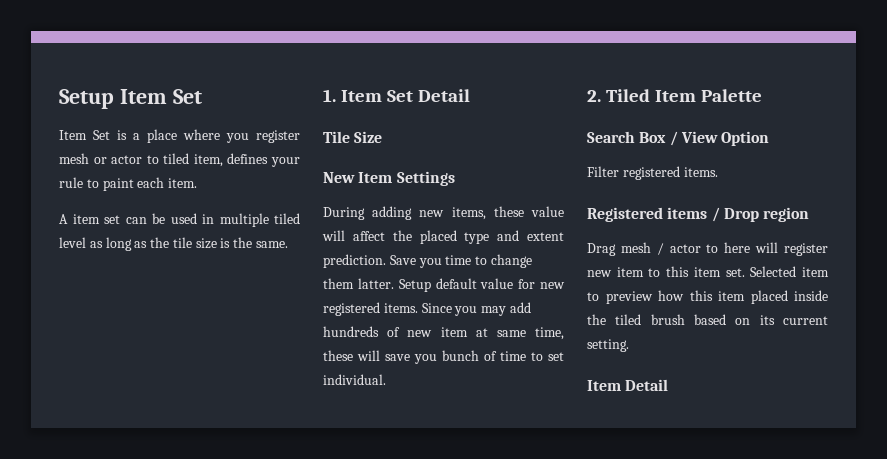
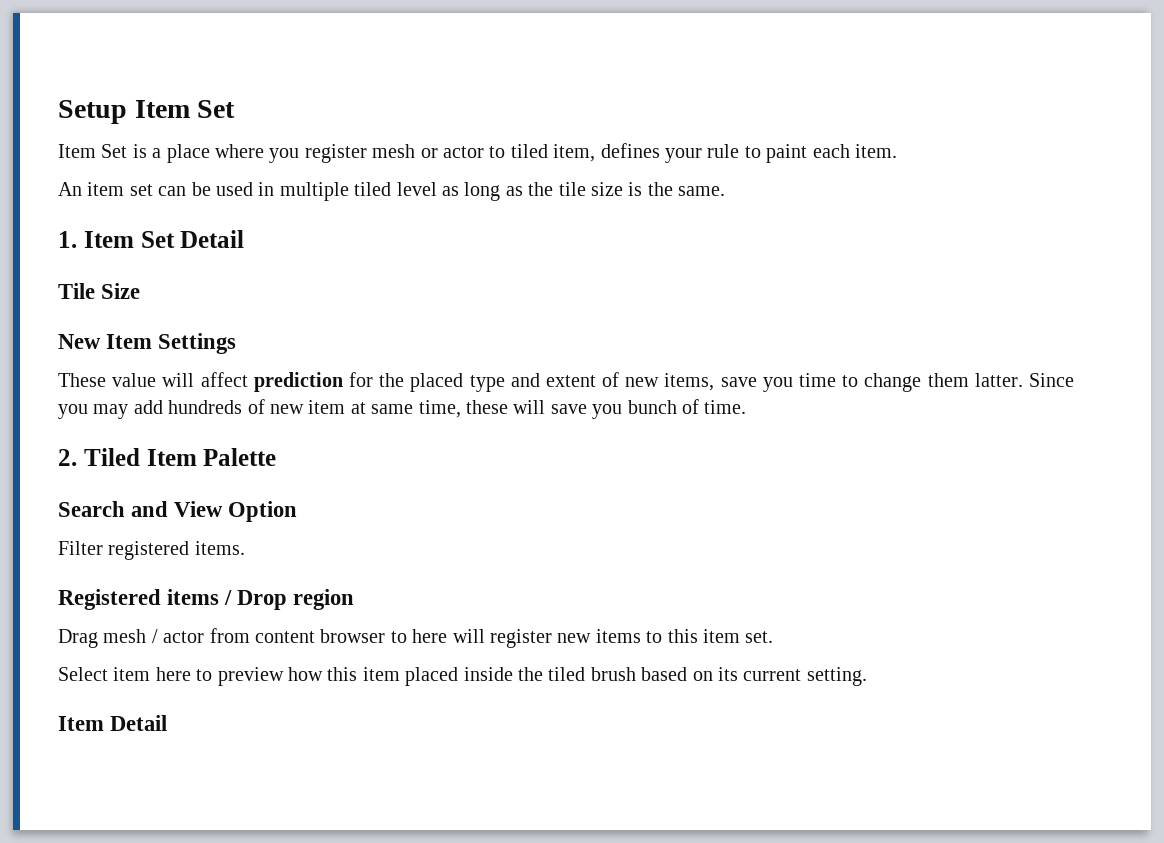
- A item set can be used in multiple tiled level as long as the tile size is the same.
+ An item set can be used in multiple tiled level as long as the tile size is the same.
- During adding new items, these value will affect the placed type and extent prediction. Save you time to change them latter.
+ These value will affect prediction for the placed type and extent of new items, save you time to change them latter.
- Setup default value for new registered items.
- Since you may add hundreds of new item at same time, these will save you bunch of time to set individual.
+ Since you may add hundreds of new item at same time, these will save you bunch of time.
- Search Box / View Option
+ Search and View Option
- Drag mesh / actor to here will register new item to this item set. Selected item to preview how this item placed inside the tiled brush based on its current setting.
+ Drag mesh / actor from content browser to here will register new items to this item set.
+ Select item here to preview how this item placed inside the tiled brush based on its current setting.

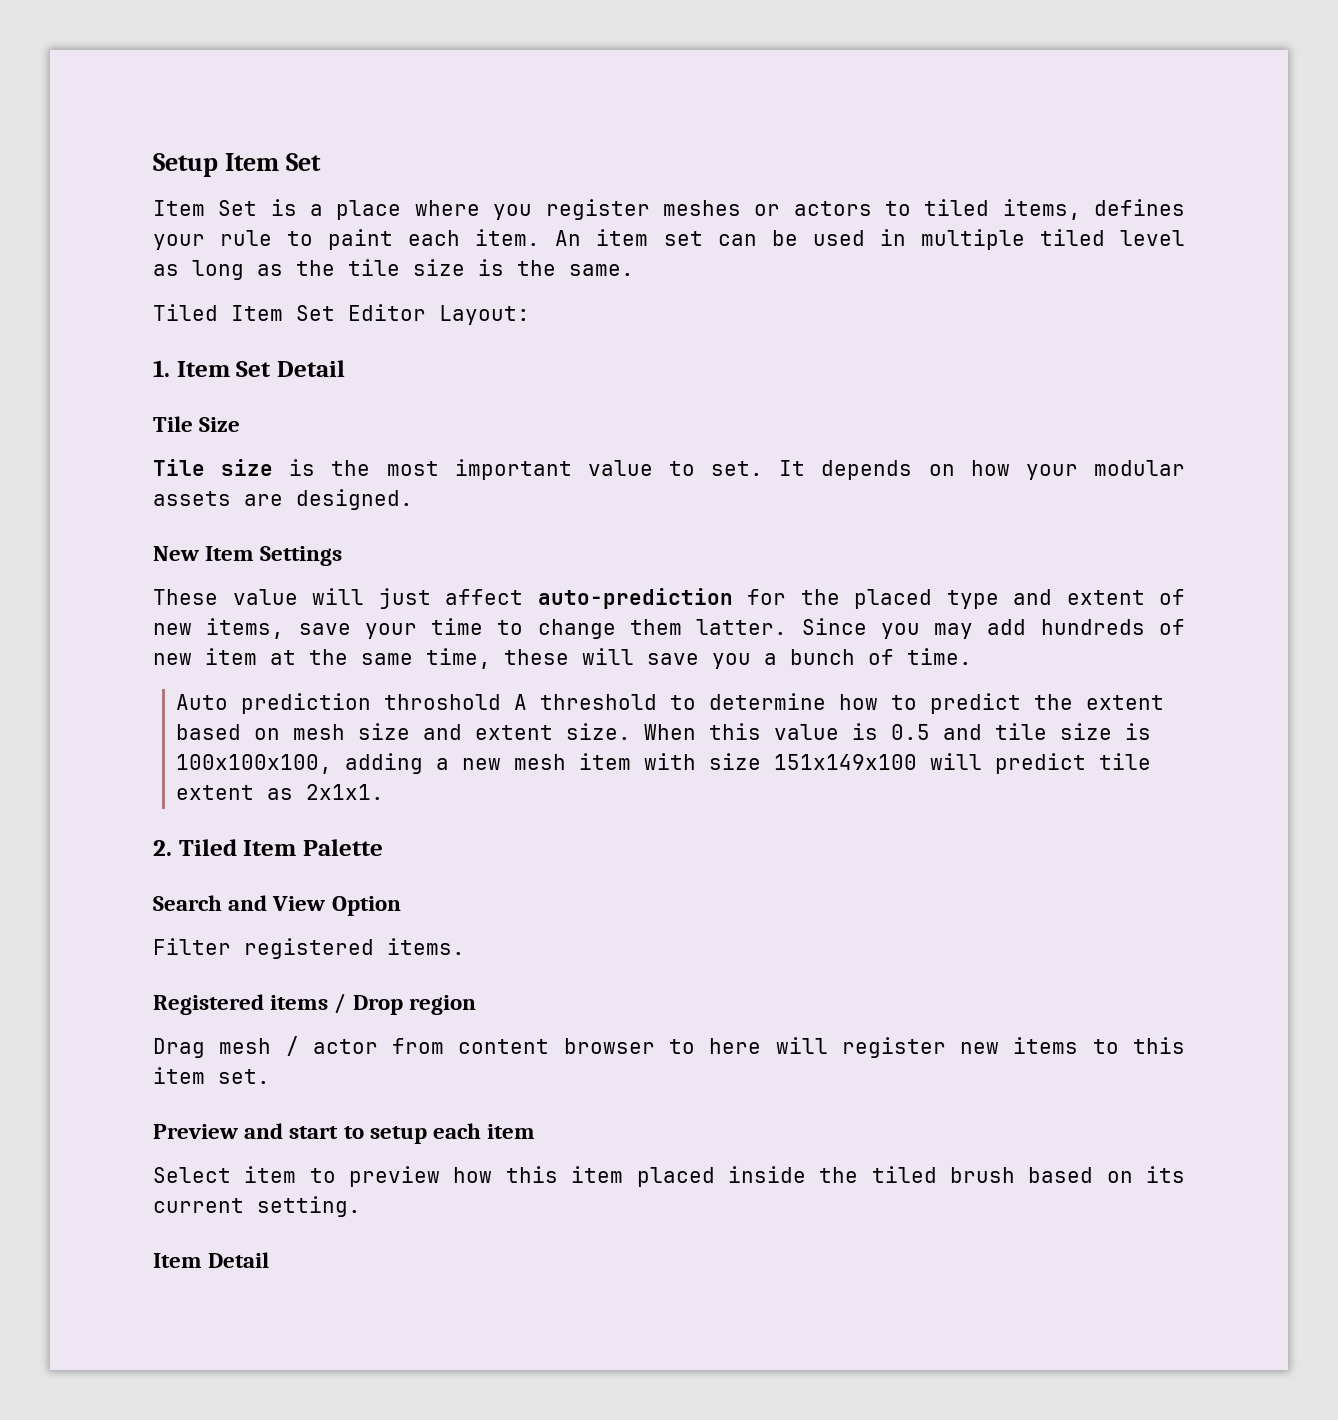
- Item Set is a place where you register mesh or actor to tiled item, defines your rule to paint each item.
- An item set can be used in multiple tiled level as long as the tile size is the same.
+ Item Set is a place where you register meshes or actors to tiled items, defines your rule to paint each item. An item set can be used in multiple tiled level as long as the tile size is the same.
+ Tiled Item Set Editor Layout:
+ Tile size is the most important value to set. It depends on how your modular assets are designed.
- These value will affect prediction for the placed type and extent of new items, save you time to change them latter.
+ These value will just affect auto-prediction for the placed type and extent of new items, save your time to change them latter.
- Since you may add hundreds of new item at same time, these will save you bunch of time.
+ Since you may add hundreds of new item at the same time, these will save you a bunch of time.
+ Auto prediction throshold A threshold to determine how to predict the extent based on mesh size and extent size. When this value is 0.5 and tile size is 100x100x100, adding a new mesh item with size 151x149x100 will predict tile extent as 2x1x1.
+ Preview and start to setup each item
- Select item here to preview how this item placed inside the tiled brush based on its current setting.
+ Select item to preview how this item placed inside the tiled brush based on its current setting.

